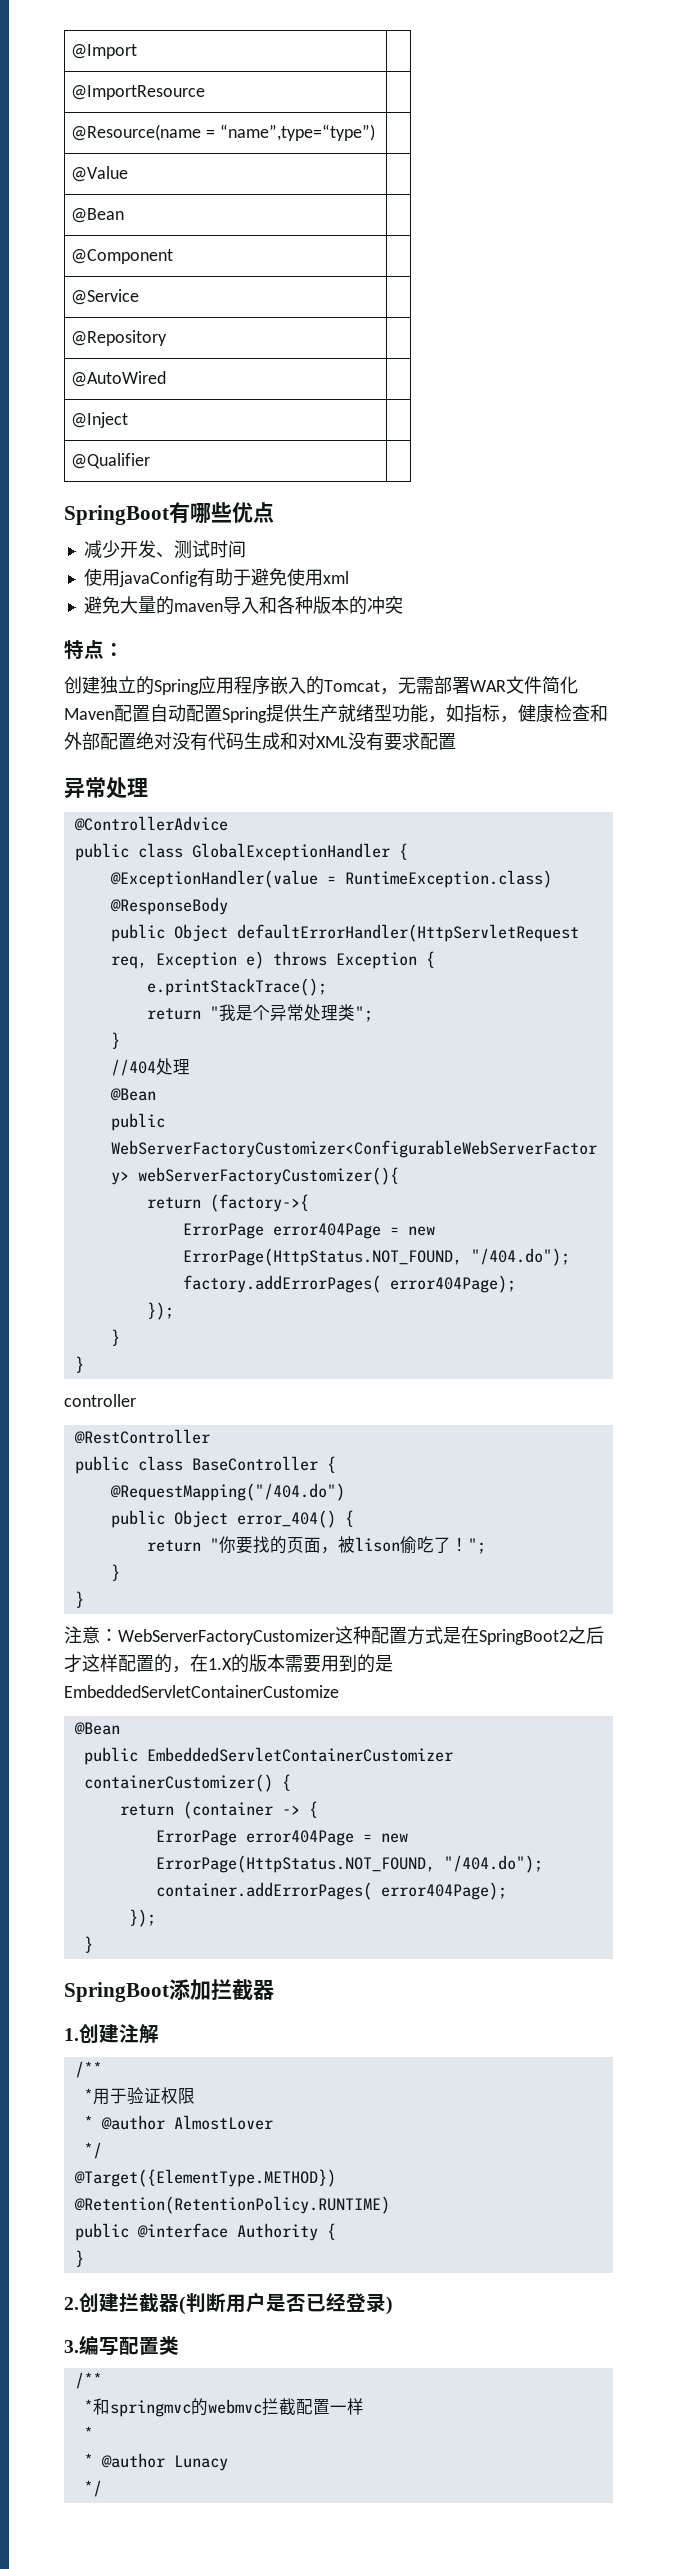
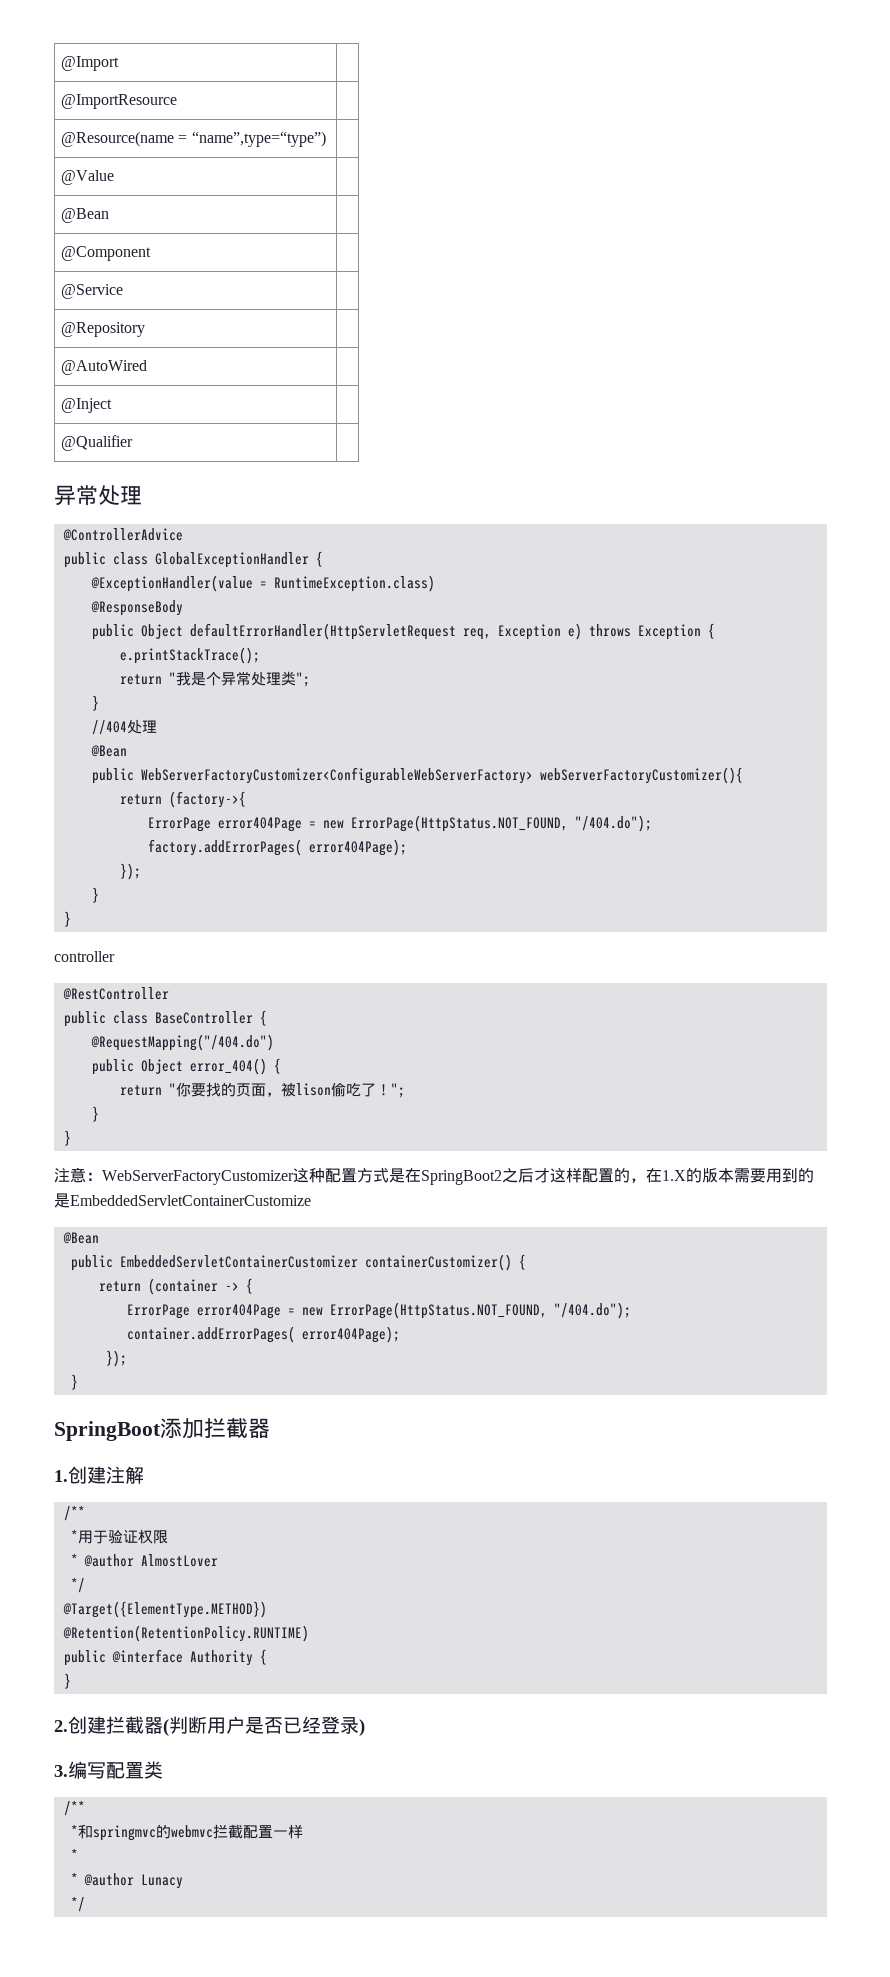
- SpringBoot有哪些优点
- 减少开发、测试时间
- 使用javaConfig有助于避免使用xml
- 避免大量的maven导入和各种版本的冲突
- 特点：
- 创建独立的Spring应用程序嵌入的Tomcat，无需部署WAR文件简化Maven配置自动配置Spring提供生产就绪型功能，如指标，健康检查和外部配置绝对没有代码生成和对XML没有要求配置

